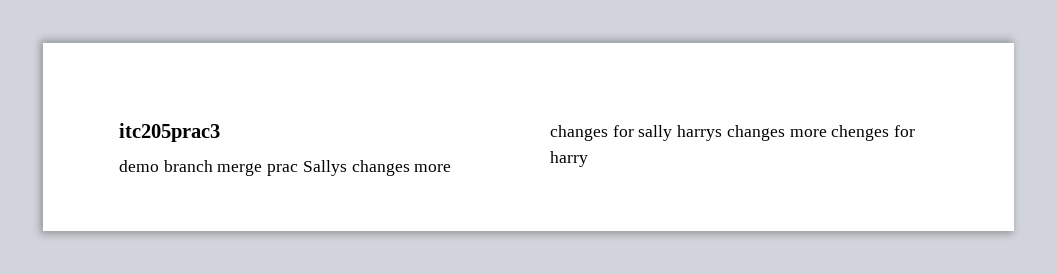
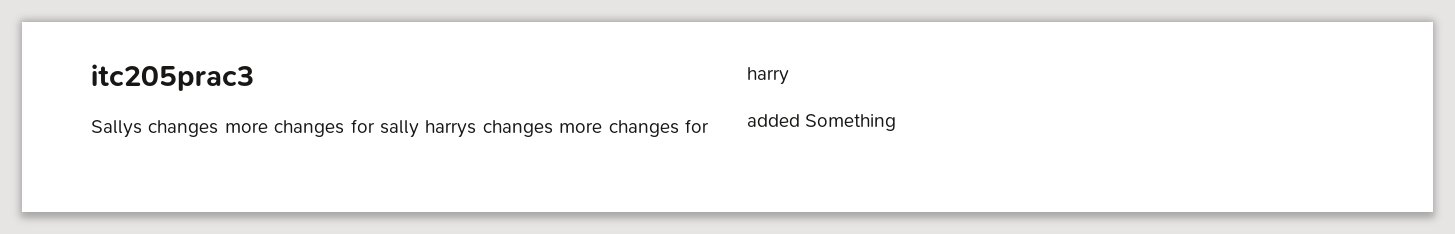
- demo branch merge prac Sallys changes more changes for sally harrys changes more chenges for harry
+ Sallys changes more changes for sally harrys changes more changes for harry
+ added Something

